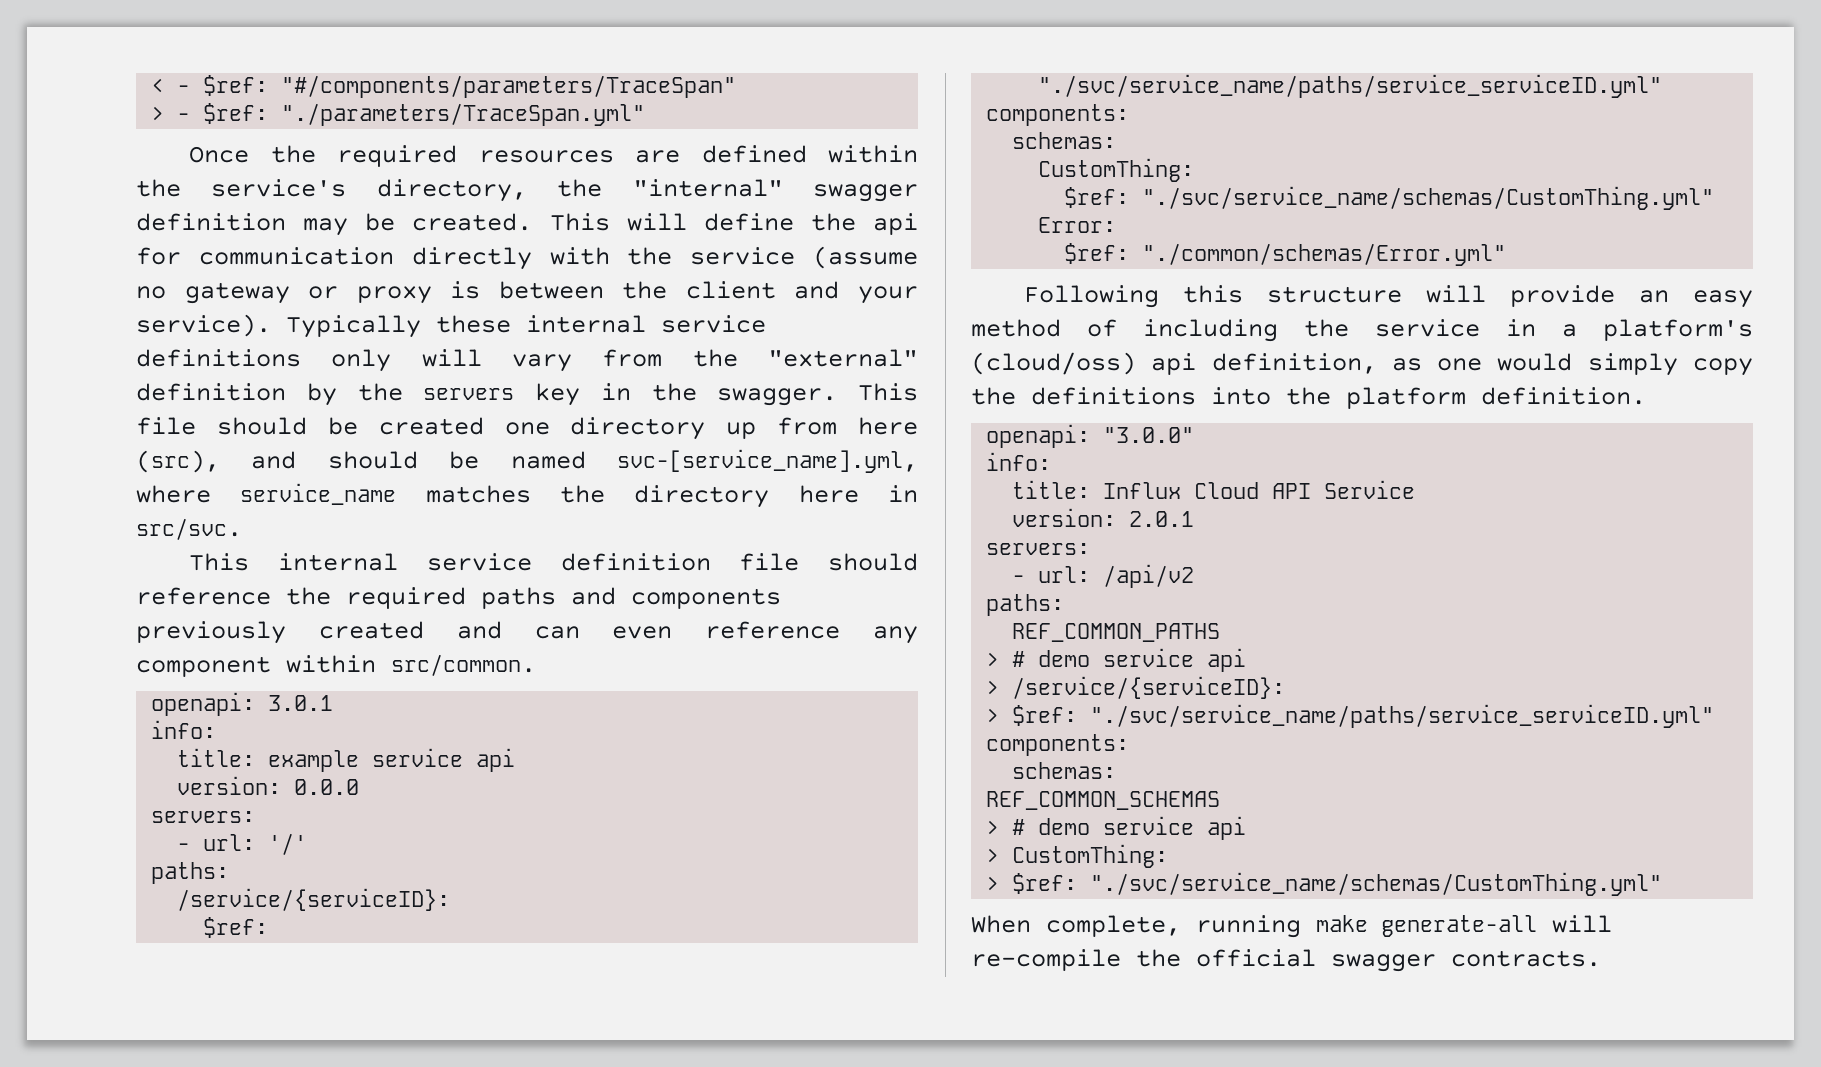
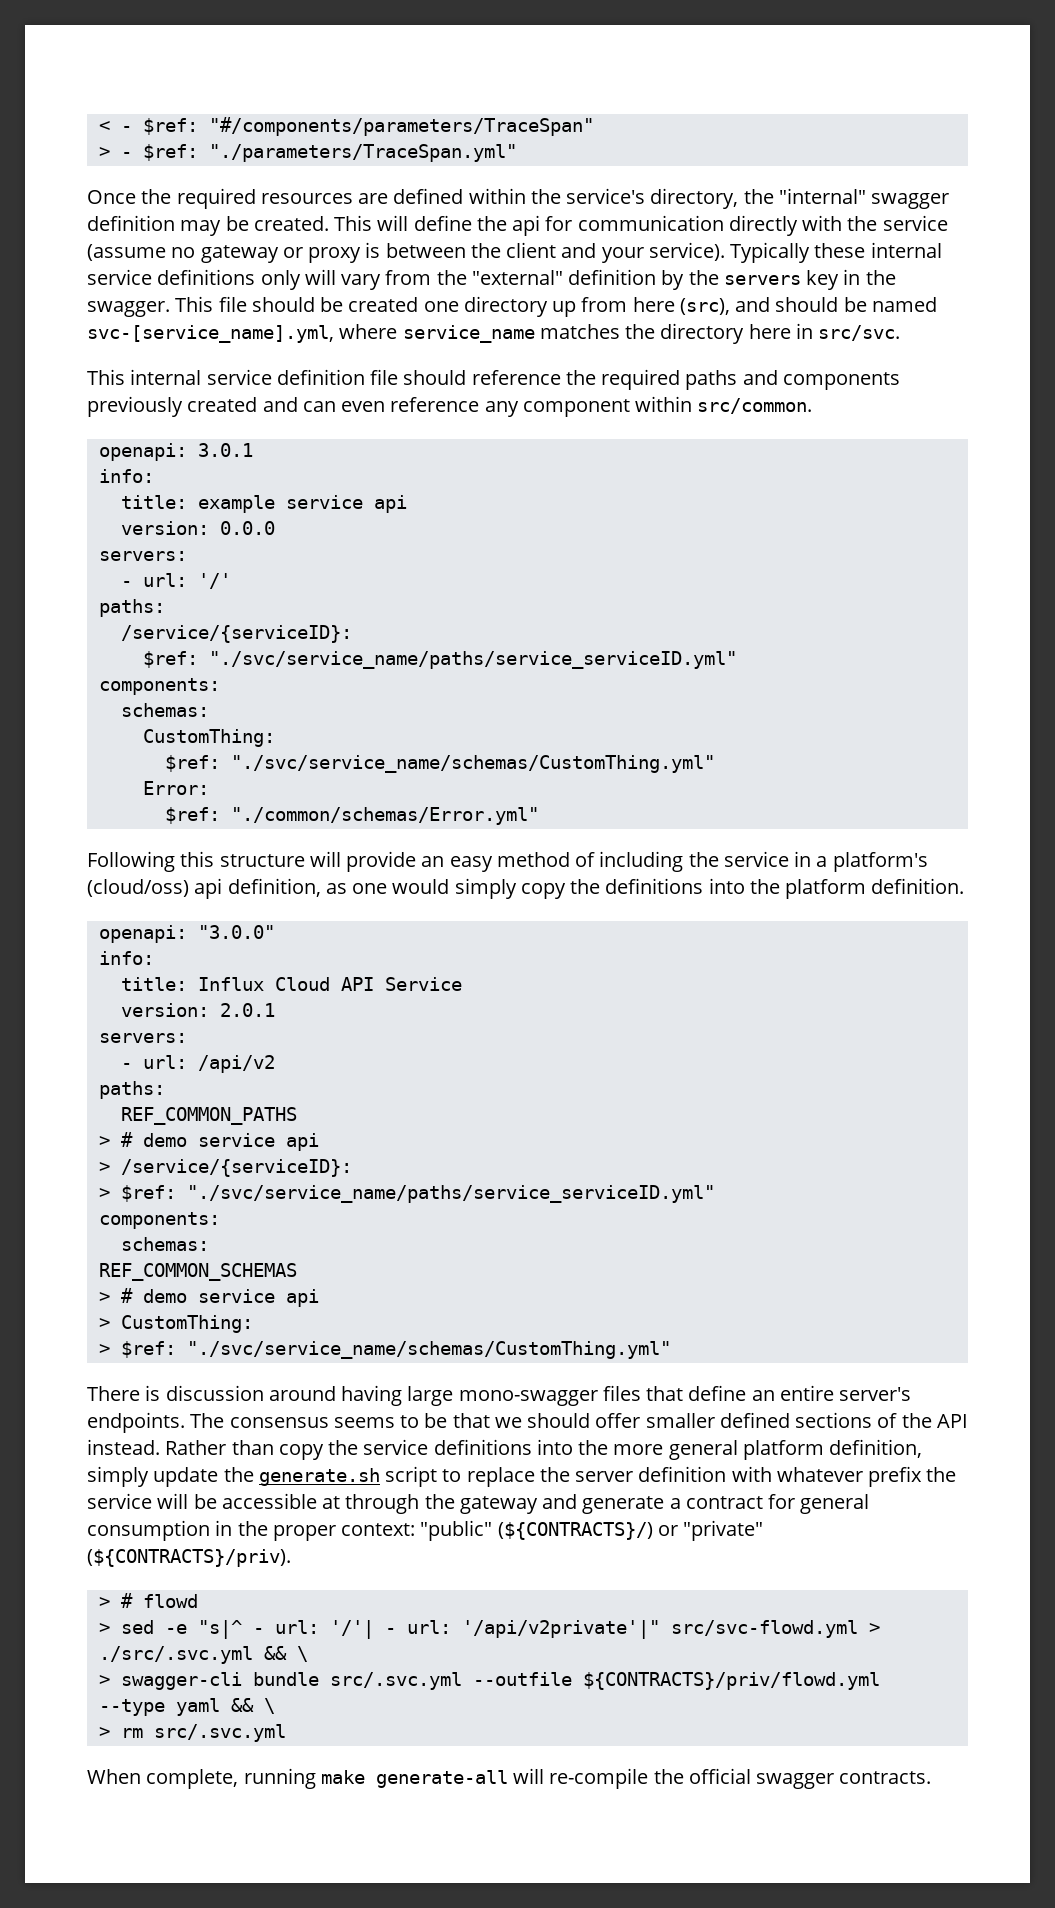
+ There is discussion around having large mono-swagger files that define an entire server's endpoints. The consensus seems to be that we should offer smaller defined sections of the API instead. Rather than copy the service definitions into the more general platform definition, simply update the generate.sh script to replace the server definition with whatever prefix the service will be accessible at through the gateway and generate a contract for general consumption in the proper context: "public" (${CONTRACTS}/) or "private" (${CONTRACTS}/priv).
+ > # flowd
+ > sed -e "s|^ - url: '/'| - url: '/api/v2private'|" src/svc-flowd.yml > ./src/.svc.yml && \
+ > swagger-cli bundle src/.svc.yml --outfile ${CONTRACTS}/priv/flowd.yml --type yaml && \
+ > rm src/.svc.yml

